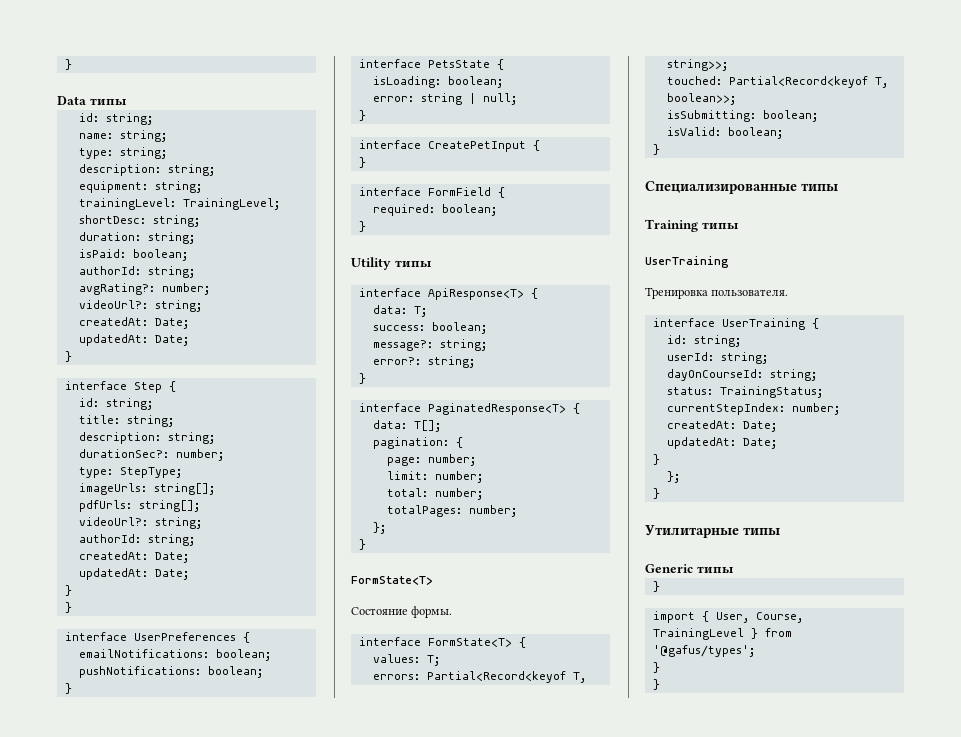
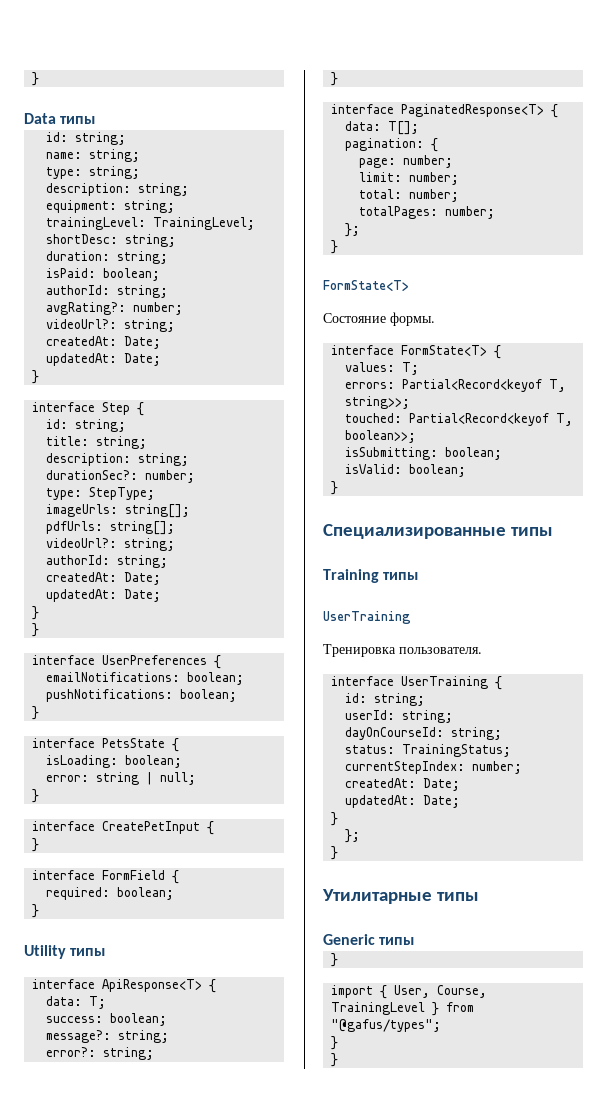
- import { User, Course, TrainingLevel } from '@gafus/types';
+ import { User, Course, TrainingLevel } from "@gafus/types";

